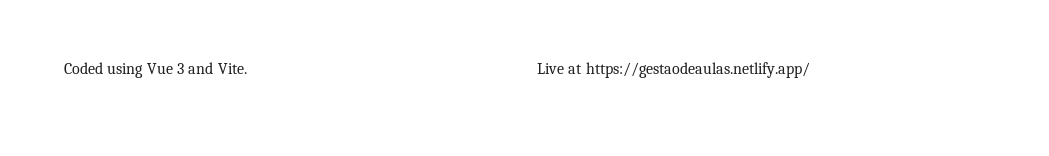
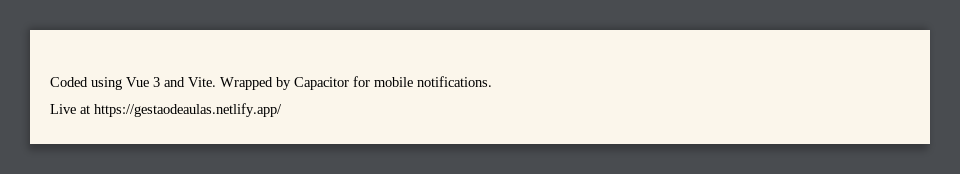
+ Wrapped by Capacitor for mobile notifications.

